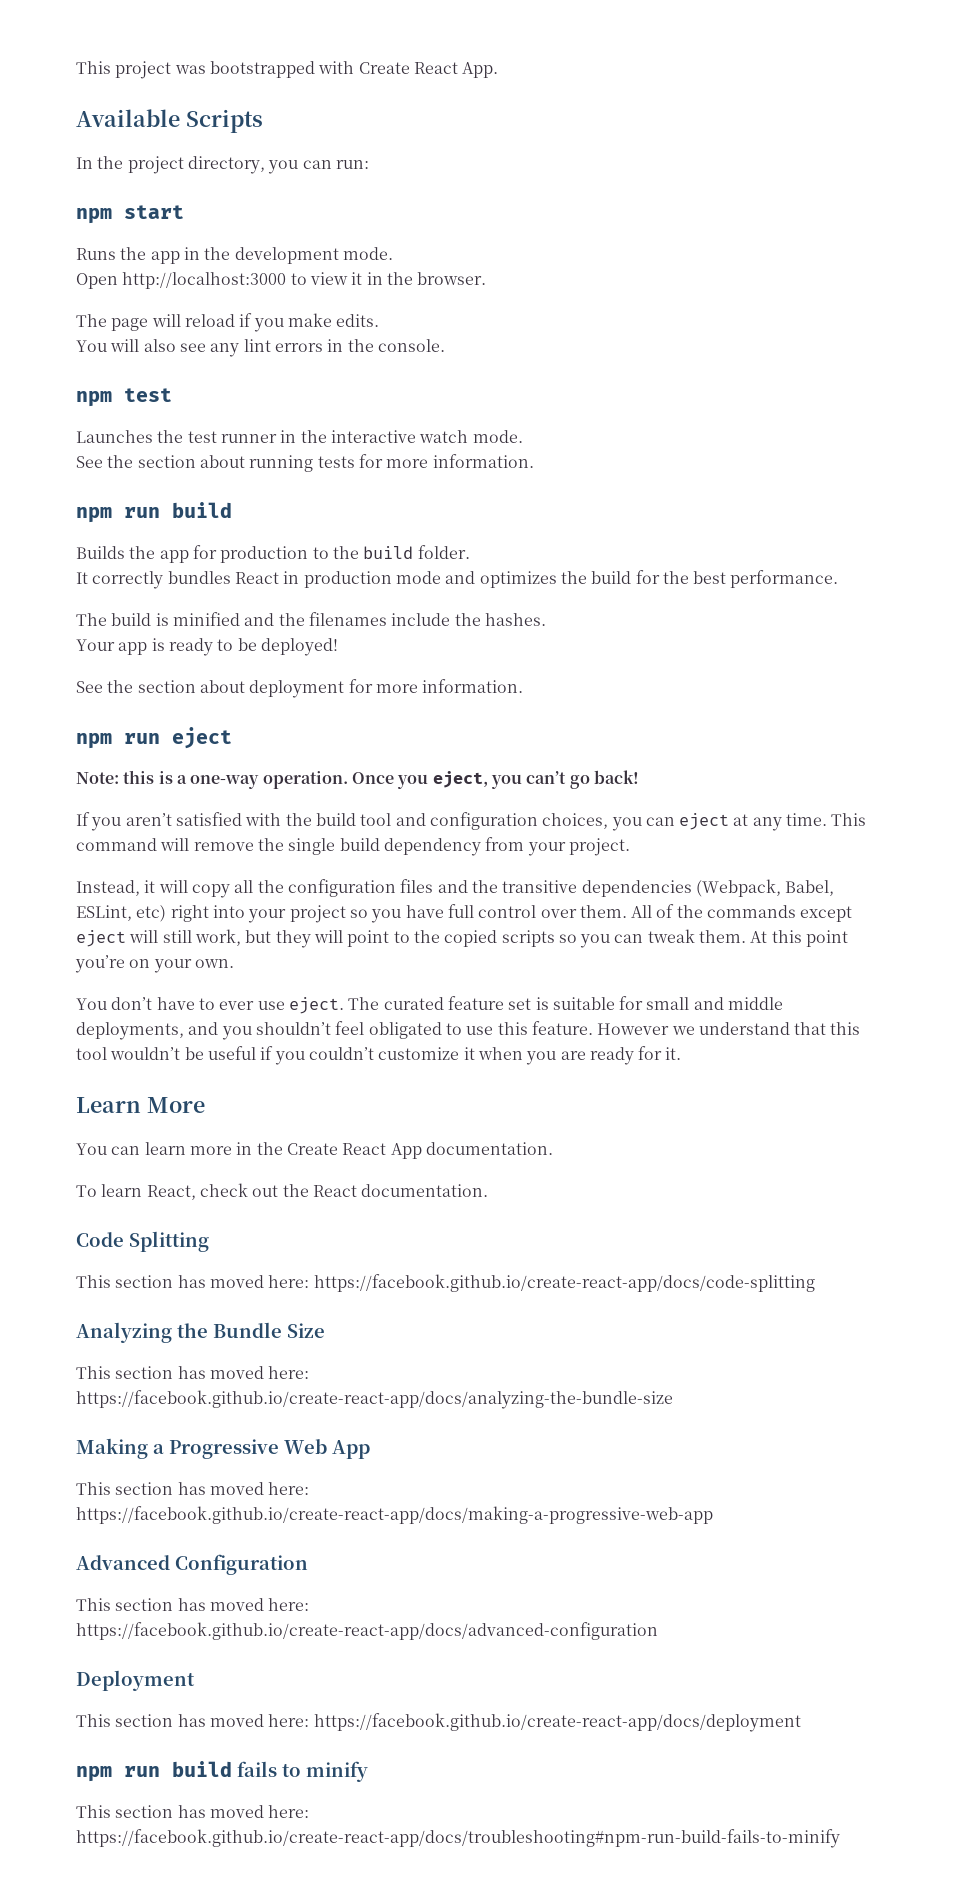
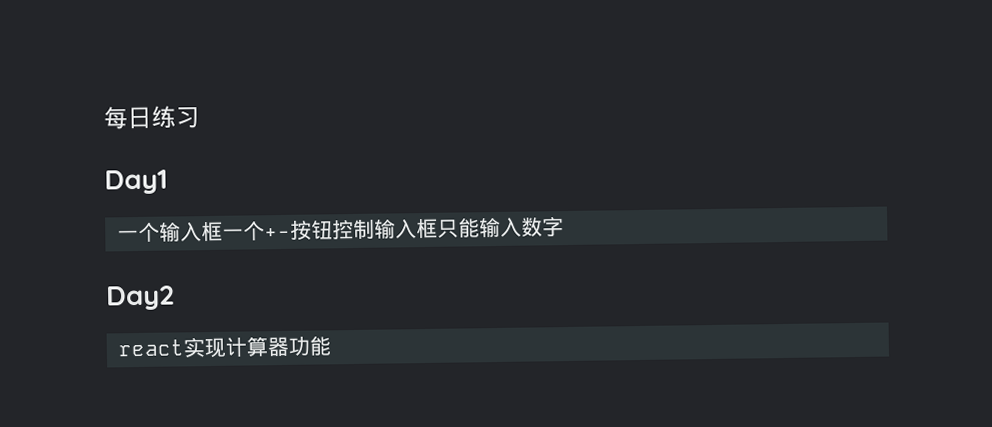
- This project was bootstrapped with Create React App.
- Available Scripts
- In the project directory, you can run:
- npm start
- Runs the app in the development mode.
- Open http://localhost:3000 to view it in the browser.
- The page will reload if you make edits.
- You will also see any lint errors in the console.
- npm test
- Launches the test runner in the interactive watch mode.
- See the section about running tests for more information.
- npm run build
- Builds the app for production to the build folder.
- It correctly bundles React in production mode and optimizes the build for the best performance.
- The build is minified and the filenames include the hashes.
- Your app is ready to be deployed!
- See the section about deployment for more information.
- npm run eject
- Note: this is a one-way operation. Once you eject, you can’t go back!
- If you aren’t satisfied with the build tool and configuration choices, you can eject at any time. This command will remove the single build dependency from your project.
- Instead, it will copy all the configuration files and the transitive dependencies (Webpack, Babel, ESLint, etc) right into your project so you have full control over them. All of the commands except eject will still work, but they will point to the copied scripts so you can tweak them. At this point you’re on your own.
- You don’t have to ever use eject. The curated feature set is suitable for small and middle deployments, and you shouldn’t feel obligated to use this feature. However we understand that this tool wouldn’t be useful if you couldn’t customize it when you are ready for it.
- Learn More
- You can learn more in the Create React App documentation.
- To learn React, check out the React documentation.
- Code Splitting
- This section has moved here: https://facebook.github.io/create-react-app/docs/code-splitting
- Analyzing the Bundle Size
- This section has moved here: https://facebook.github.io/create-react-app/docs/analyzing-the-bundle-size
- Making a Progressive Web App
- This section has moved here: https://facebook.github.io/create-react-app/docs/making-a-progressive-web-app
- Advanced Configuration
- This section has moved here: https://facebook.github.io/create-react-app/docs/advanced-configuration
- Deployment
- This section has moved here: https://facebook.github.io/create-react-app/docs/deployment
- npm run build fails to minify
- This section has moved here: https://facebook.github.io/create-react-app/docs/troubleshooting#npm-run-build-fails-to-minify
+ 每日练习
+ Day1
+ 一个输入框一个+-按钮控制输入框只能输入数字
+ Day2
+ react实现计算器功能

